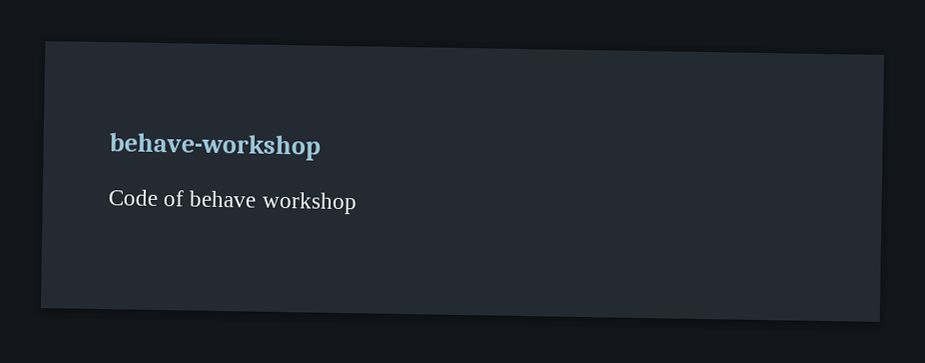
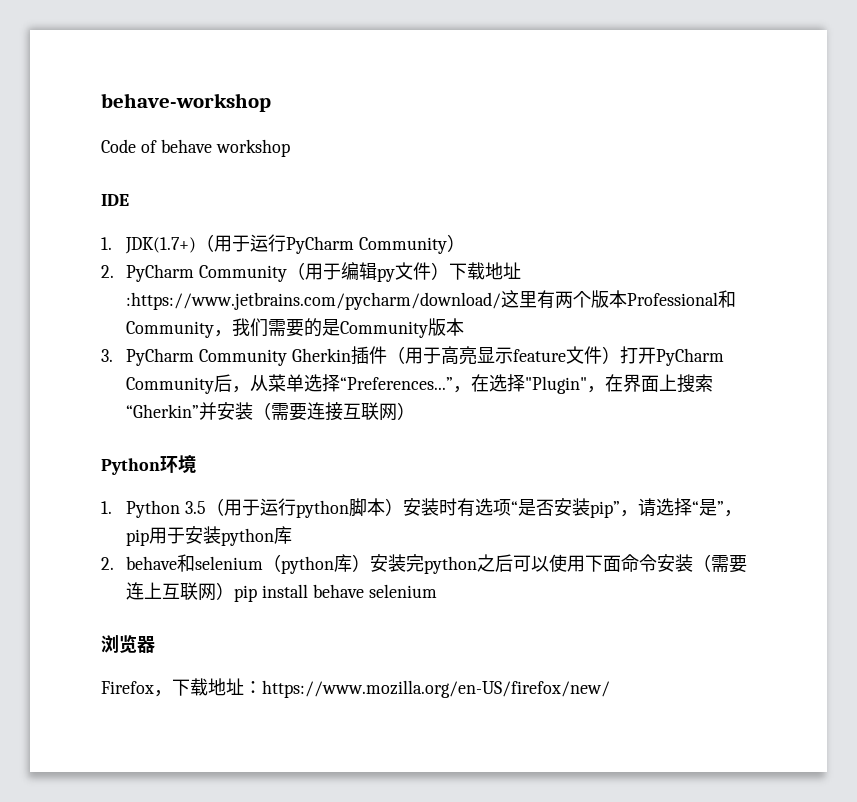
+ IDE
+ 1. JDK(1.7+)（用于运行PyCharm Community）
+ 2. PyCharm Community（用于编辑py文件）下载地址:https://www.jetbrains.com/pycharm/download/这里有两个版本Professional和Community，我们需要的是Community版本
+ 3. PyCharm Community Gherkin插件（用于高亮显示feature文件）打开PyCharm Community后，从菜单选择“Preferences...”，在选择"Plugin"，在界面上搜索“Gherkin”并安装（需要连接互联网）
+ Python环境
+ 1. Python 3.5（用于运行python脚本）安装时有选项“是否安装pip”，请选择“是”，pip用于安装python库
+ 2. behave和selenium（python库）安装完python之后可以使用下面命令安装（需要连上互联网）pip install behave selenium
+ 浏览器
+ Firefox，下载地址：https://www.mozilla.org/en-US/firefox/new/

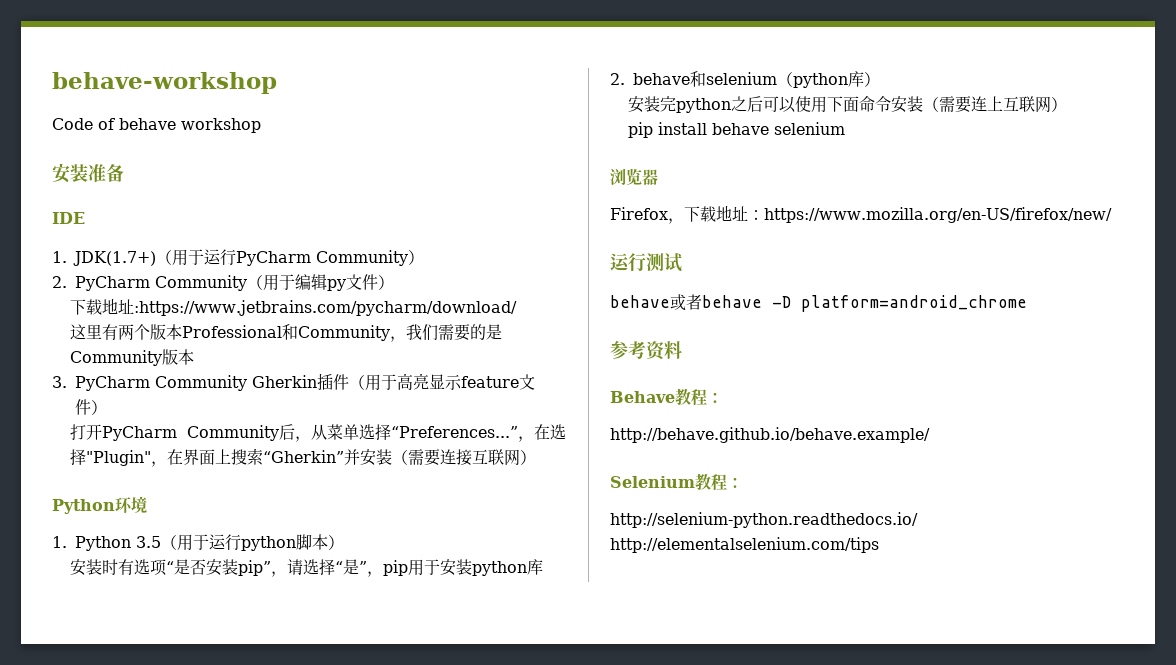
+ 安装准备
- 2. PyCharm Community（用于编辑py文件）下载地址:https://www.jetbrains.com/pycharm/download/这里有两个版本Professional和Community，我们需要的是Community版本
+ 2. PyCharm Community（用于编辑py文件）
+ 下载地址:https://www.jetbrains.com/pycharm/download/
+ 这里有两个版本Professional和Community，我们需要的是Community版本
- 3. PyCharm Community Gherkin插件（用于高亮显示feature文件）打开PyCharm Community后，从菜单选择“Preferences...”
+ 3. PyCharm Community Gherkin插件（用于高亮显示feature文件）
+ 打开PyCharm Community后，从菜单选择“Preferences...”
- 1. Python 3.5（用于运行python脚本）安装时有选项“是否安装pip”，请选择“是”，pip用于安装python库
+ 1. Python 3.5（用于运行python脚本）
+ 安装时有选项“是否安装pip”，请选择“是”，pip用于安装python库
- 2. behave和selenium（python库）安装完python之后可以使用下面命令安装（需要连上互联网）pip install behave selenium
+ 2. behave和selenium（python库）
+ 安装完python之后可以使用下面命令安装（需要连上互联网）
+ pip install behave selenium
+ 运行测试
+ behave或者behave -D platform=android_chrome
+ 参考资料
+ Behave教程：
+ http://behave.github.io/behave.example/
+ Selenium教程：
+ http://selenium-python.readthedocs.io/ http://elementalselenium.com/tips

